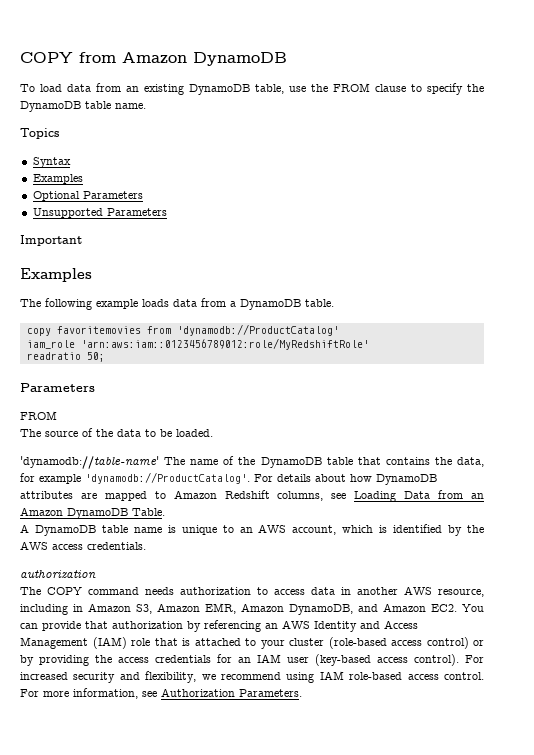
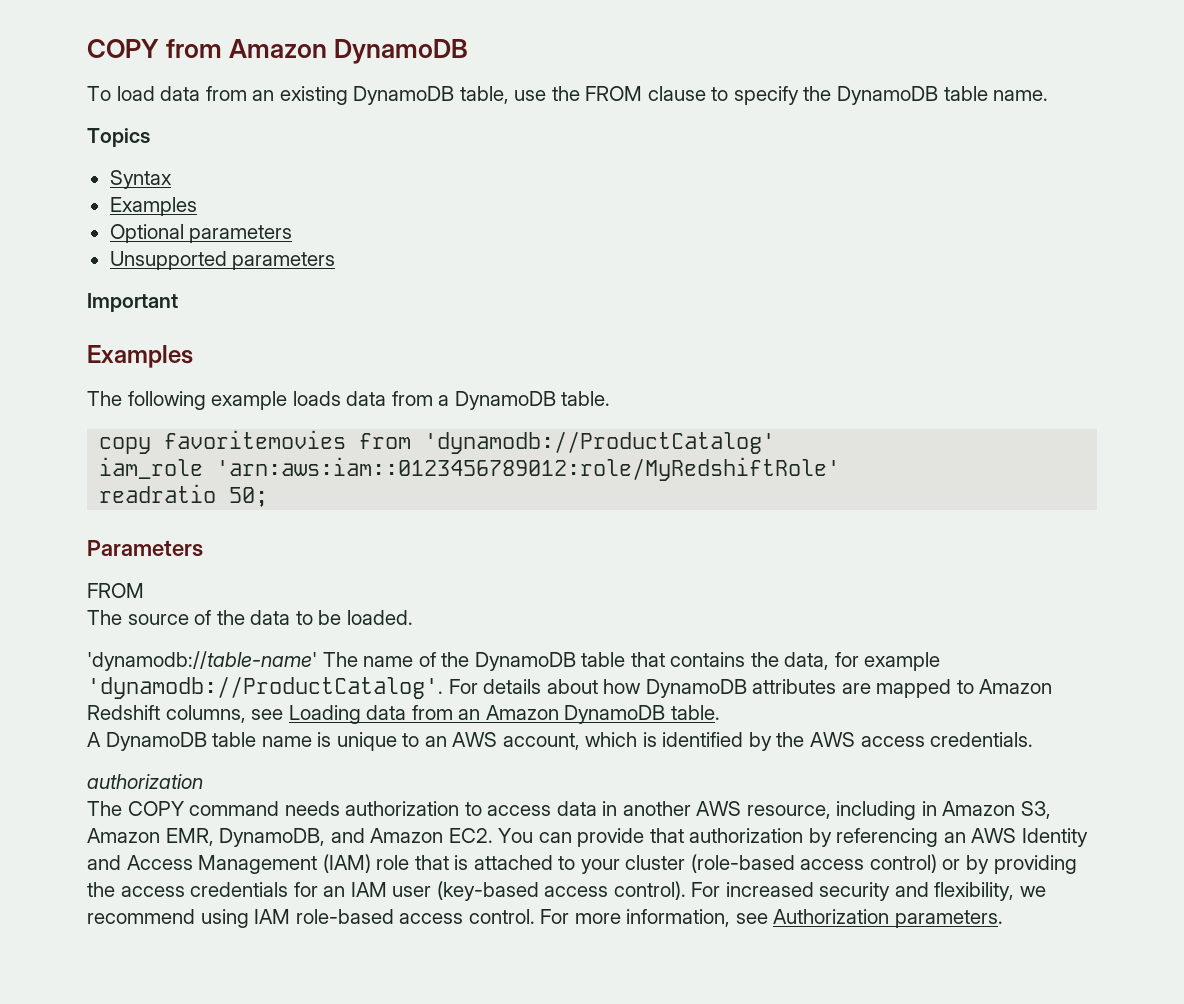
- Optional Parameters
+ Optional parameters
- Unsupported Parameters
+ Unsupported parameters
- For details about how DynamoDB attributes are mapped to Amazon Redshift columns, see Loading Data from an Amazon DynamoDB Table.
+ For details about how DynamoDB attributes are mapped to Amazon Redshift columns, see Loading data from an Amazon DynamoDB table.
- The COPY command needs authorization to access data in another AWS resource, including in Amazon S3, Amazon EMR, Amazon DynamoDB, and Amazon EC2. You can provide that authorization by referencing an AWS Identity and Access Management (IAM) role that is attached to your cluster (role-based access control) or by providing the access credentials for an IAM user (key-based access control).
+ The COPY command needs authorization to access data in another AWS resource, including in Amazon S3, Amazon EMR, DynamoDB, and Amazon EC2. You can provide that authorization by referencing an AWS Identity and Access Management (IAM) role that is attached to your cluster (role-based access control) or by providing the access credentials for an IAM user (key-based access control).
- For more information, see Authorization Parameters.
+ For more information, see Authorization parameters.

